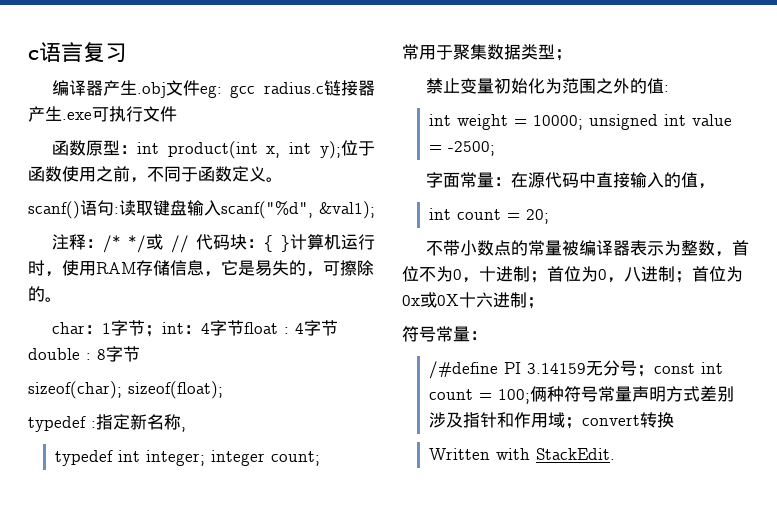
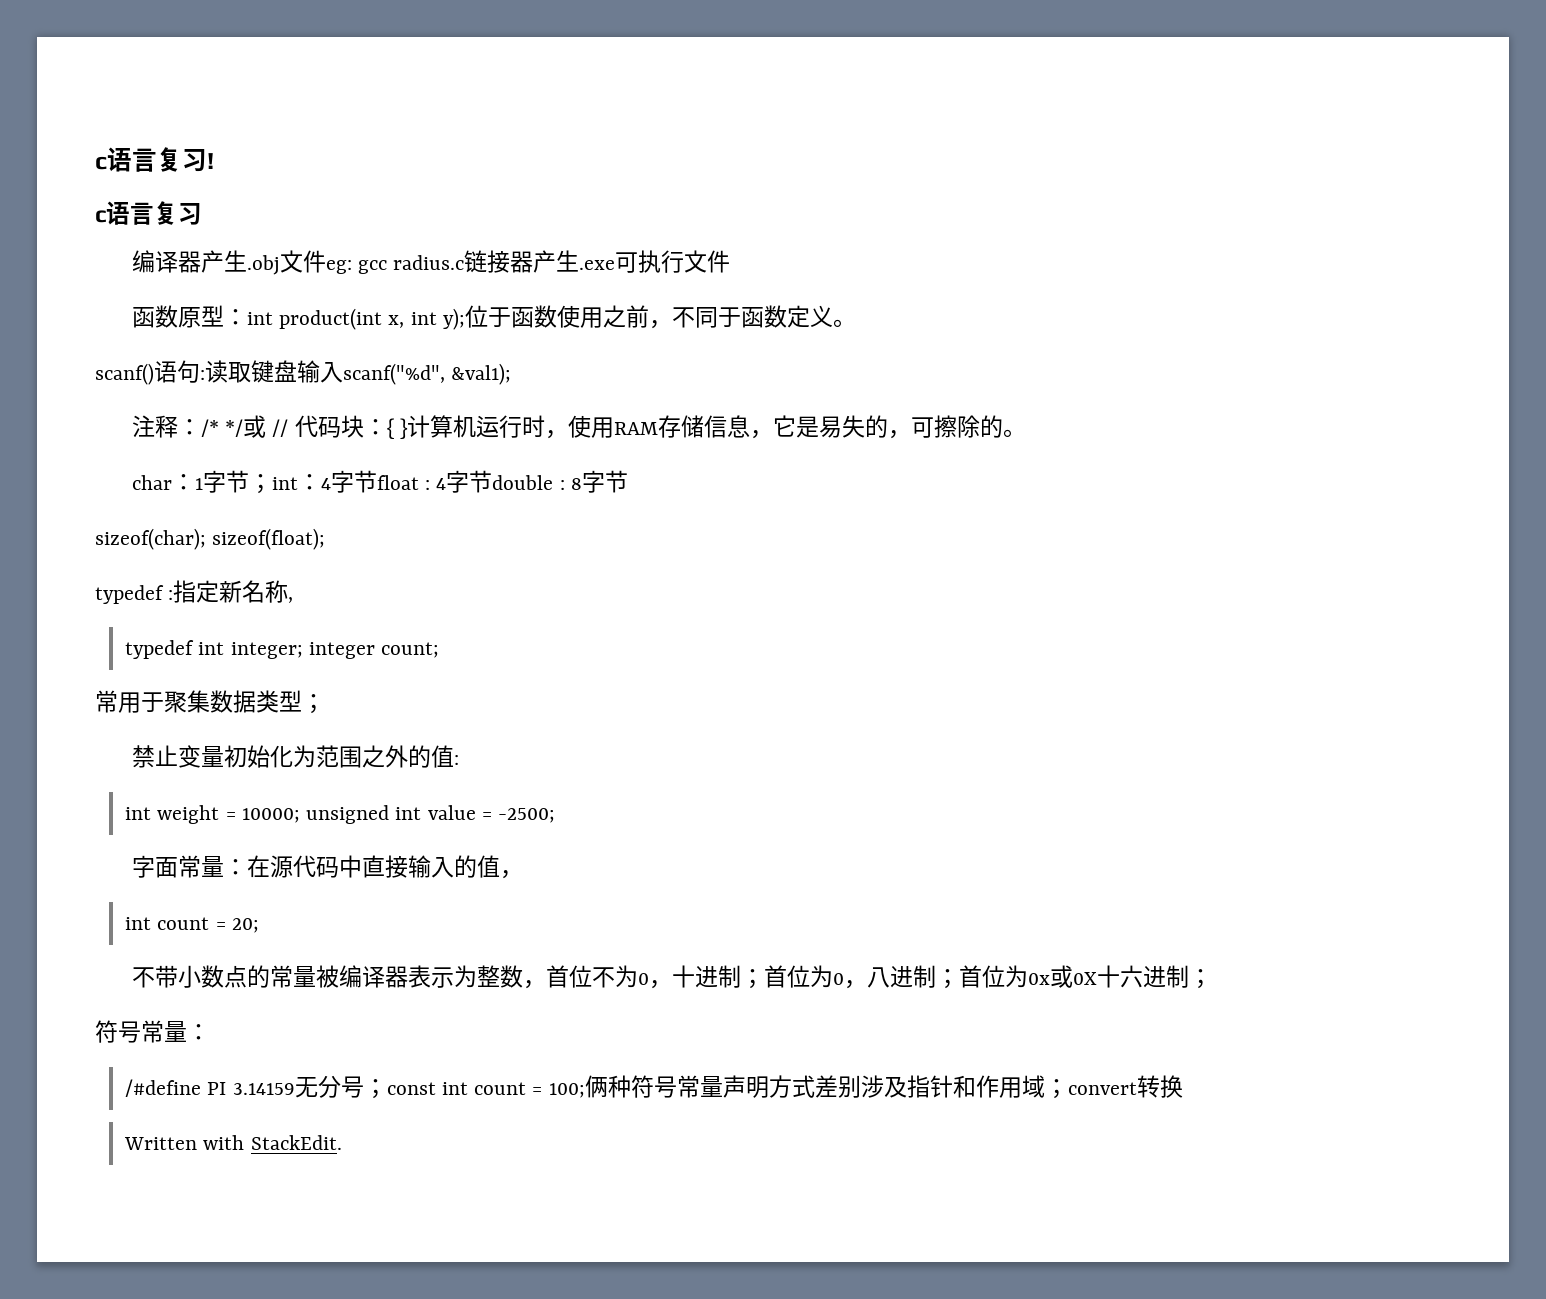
+ c语言复习!

